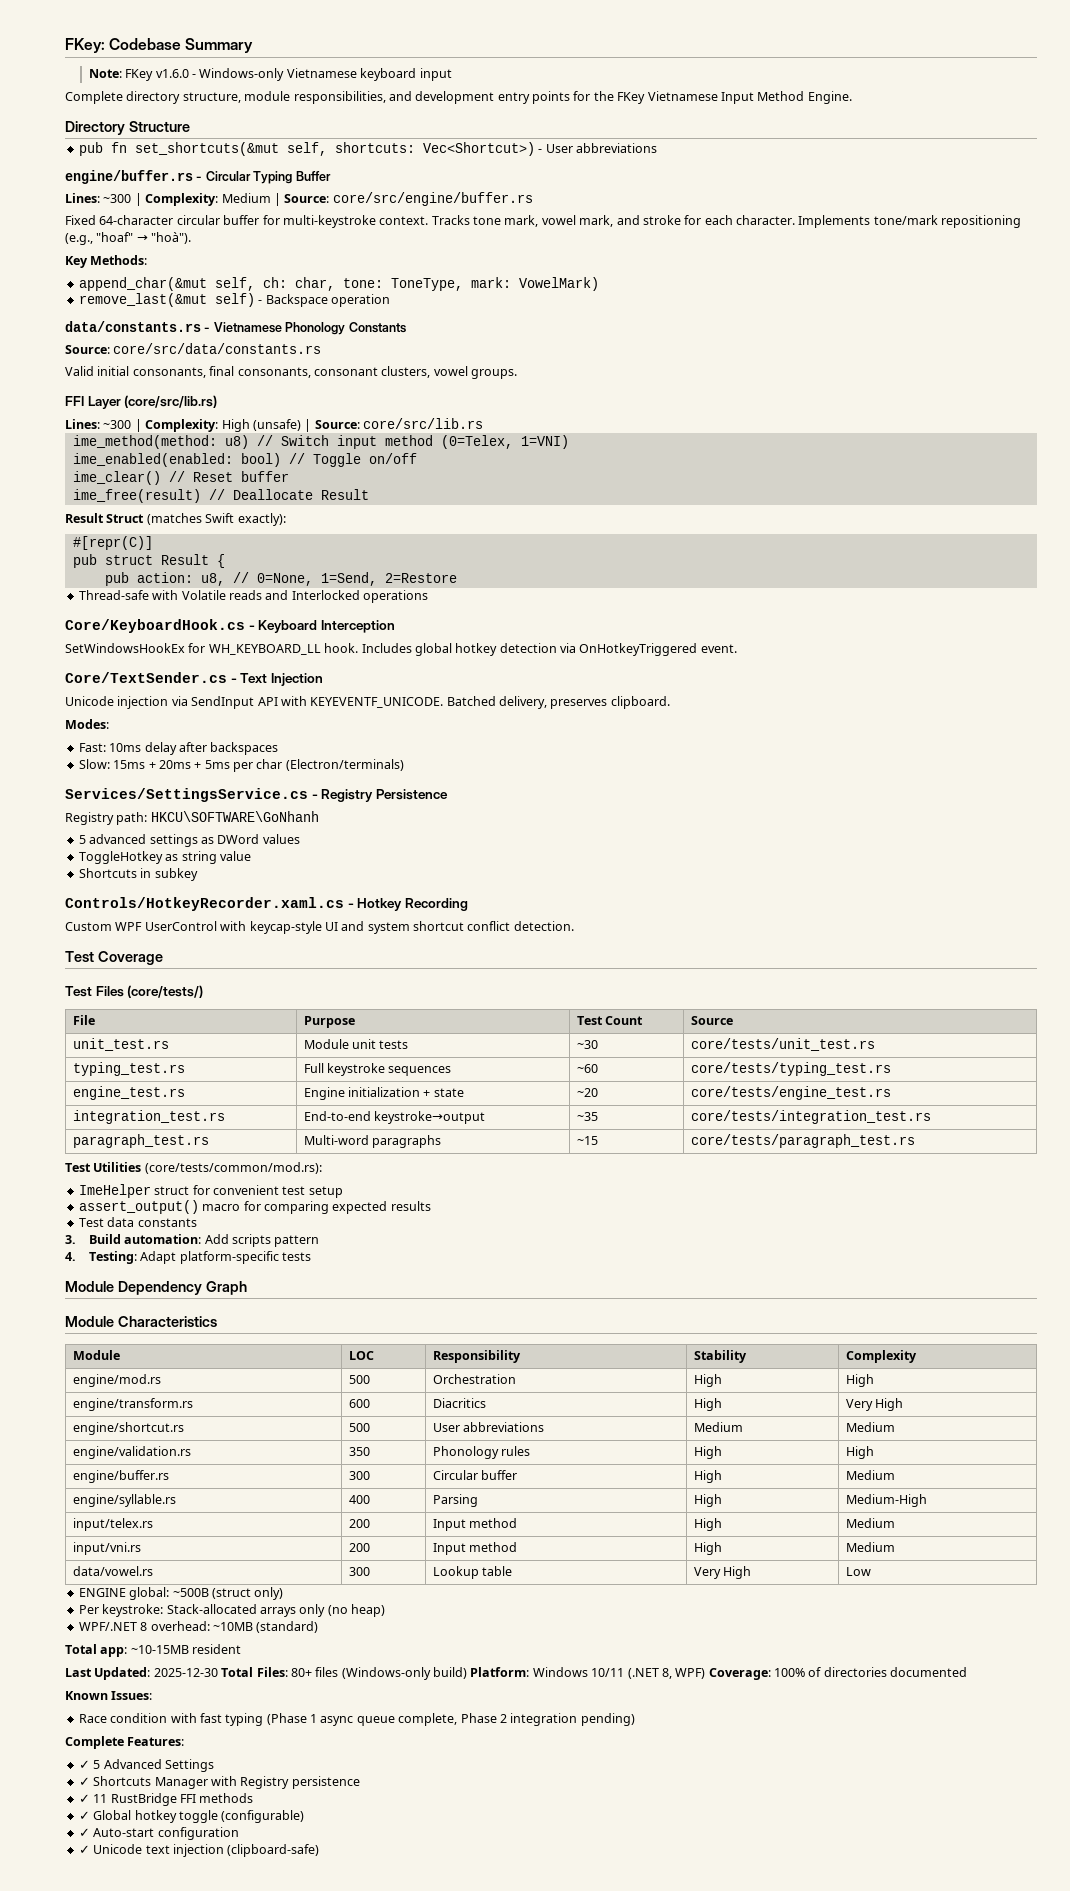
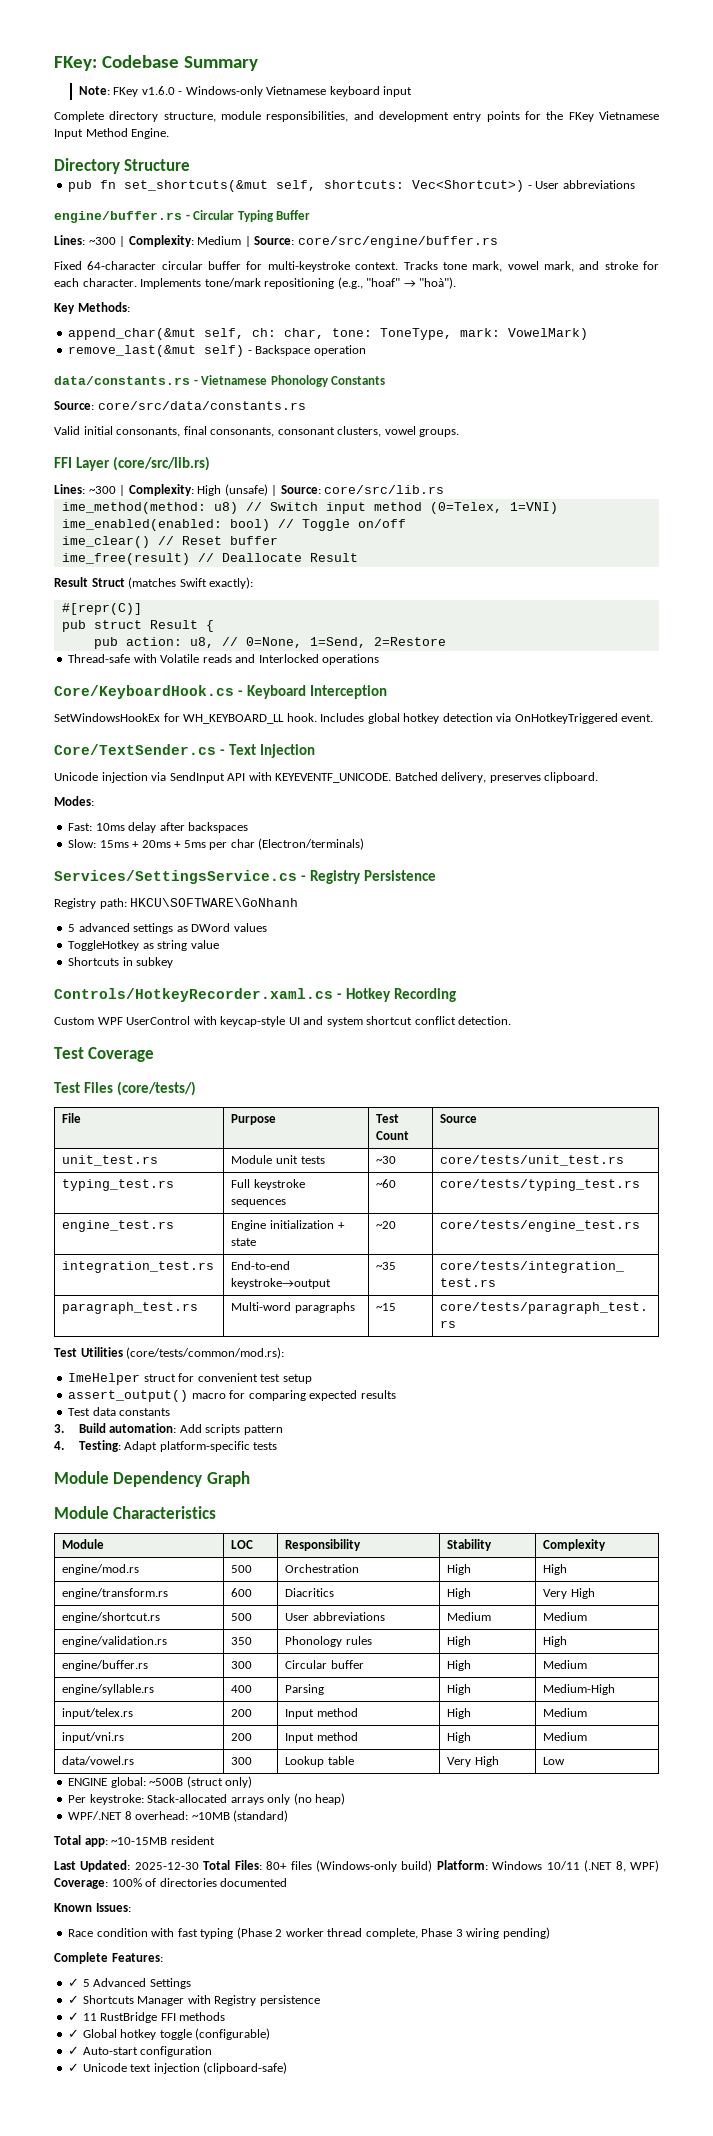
- Race condition with fast typing (Phase 1 async queue complete, Phase 2 integration pending)
+ Race condition with fast typing (Phase 2 worker thread complete, Phase 3 wiring pending)

